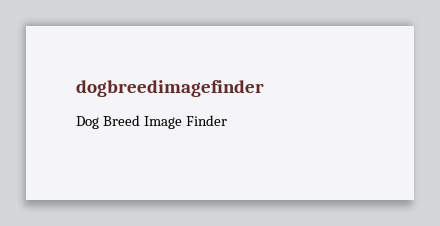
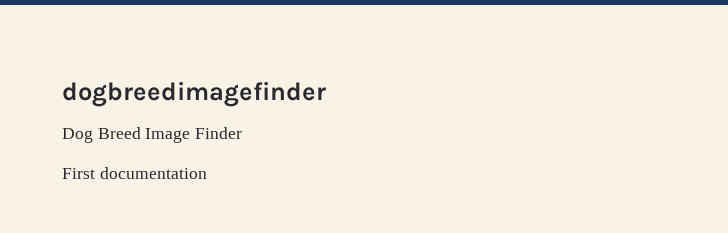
+ First documentation

